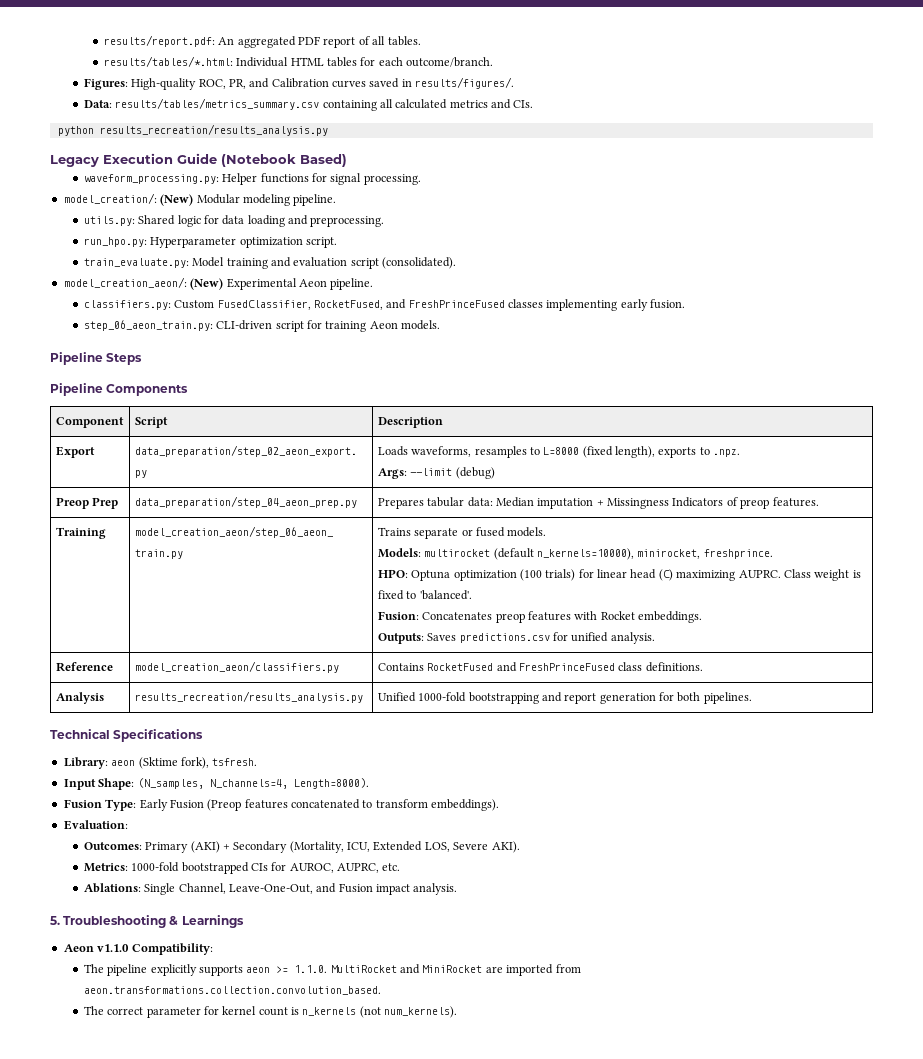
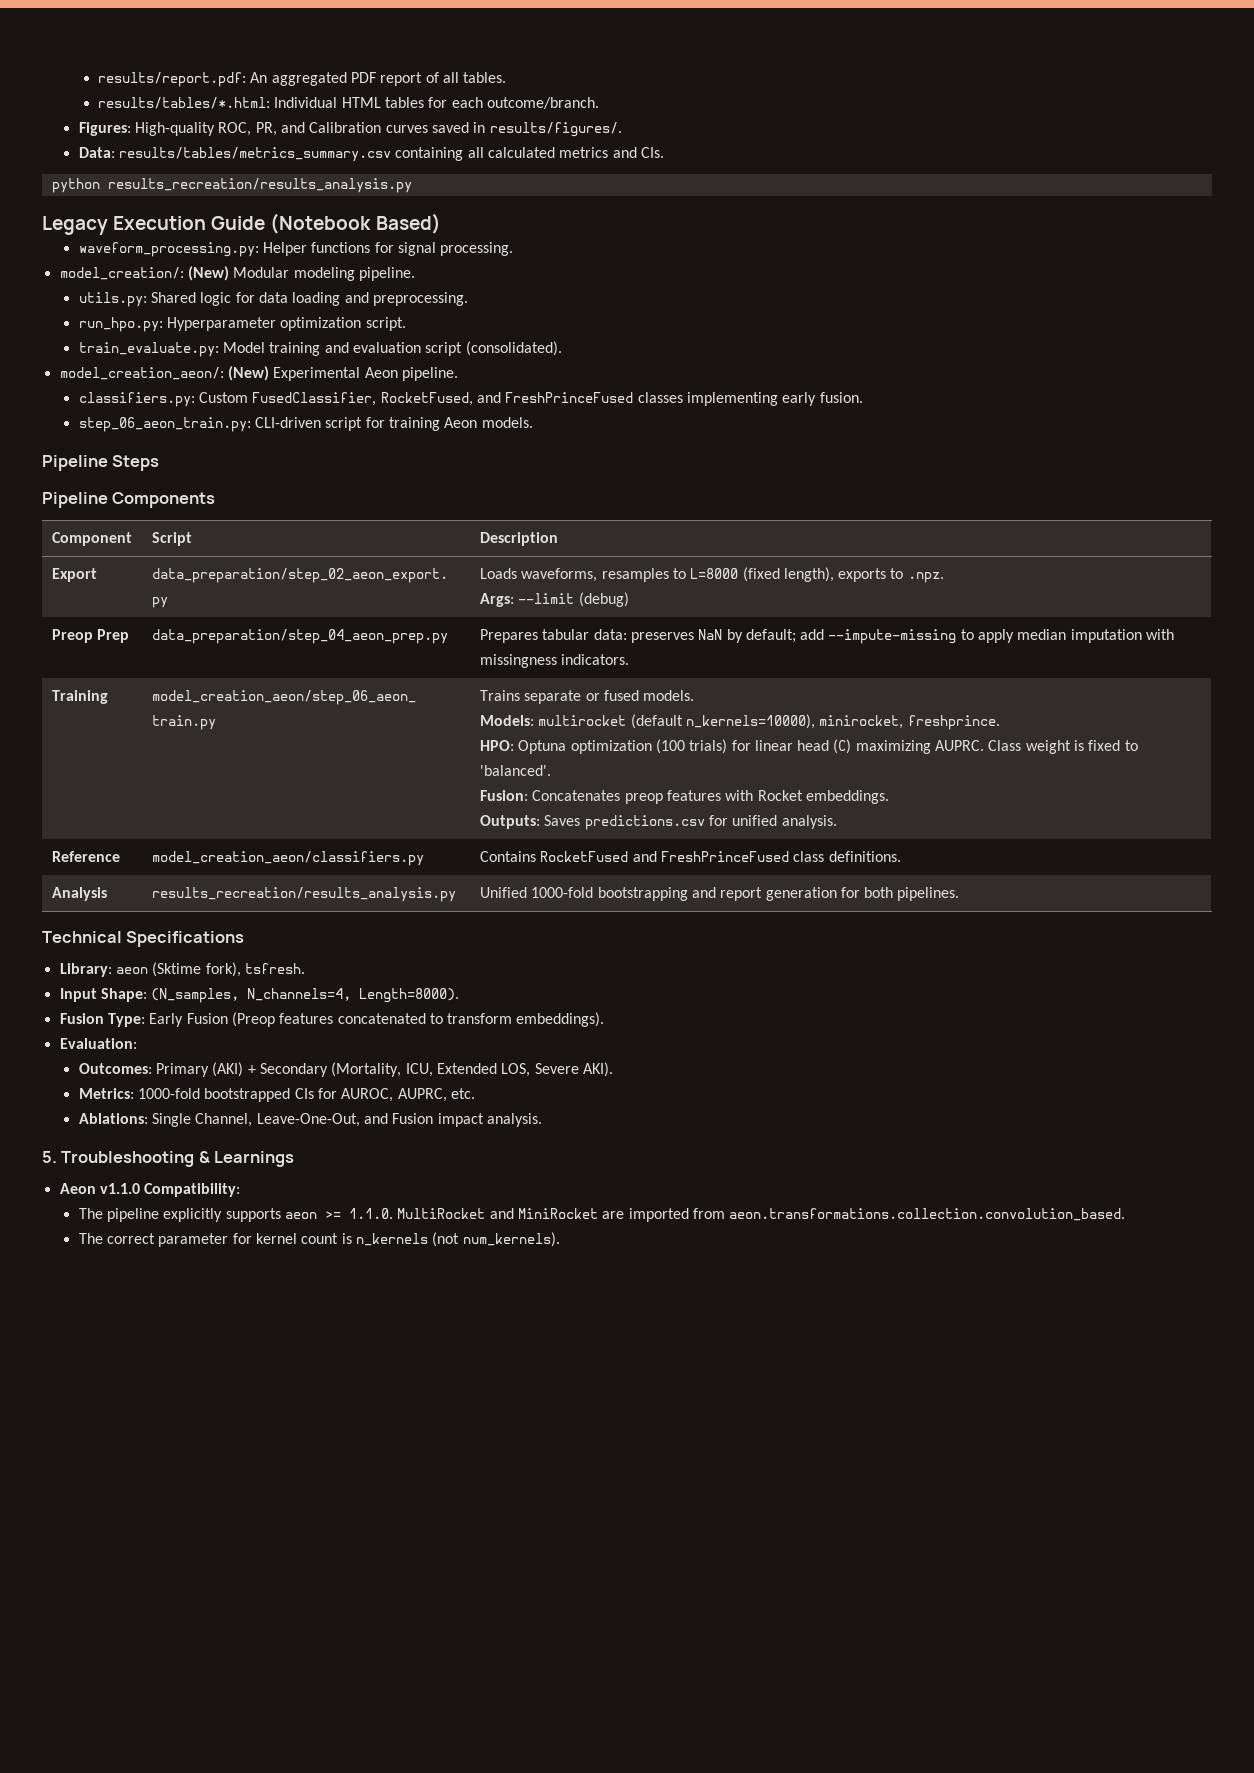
- Preop Prep | data_preparation/step_04_aeon_prep.py | Prepares tabular data: Median imputation + Missingness Indicators of preop features.
+ Preop Prep | data_preparation/step_04_aeon_prep.py | Prepares tabular data: preserves NaN by default; add --impute-missing to apply median imputation with missingness indicators.

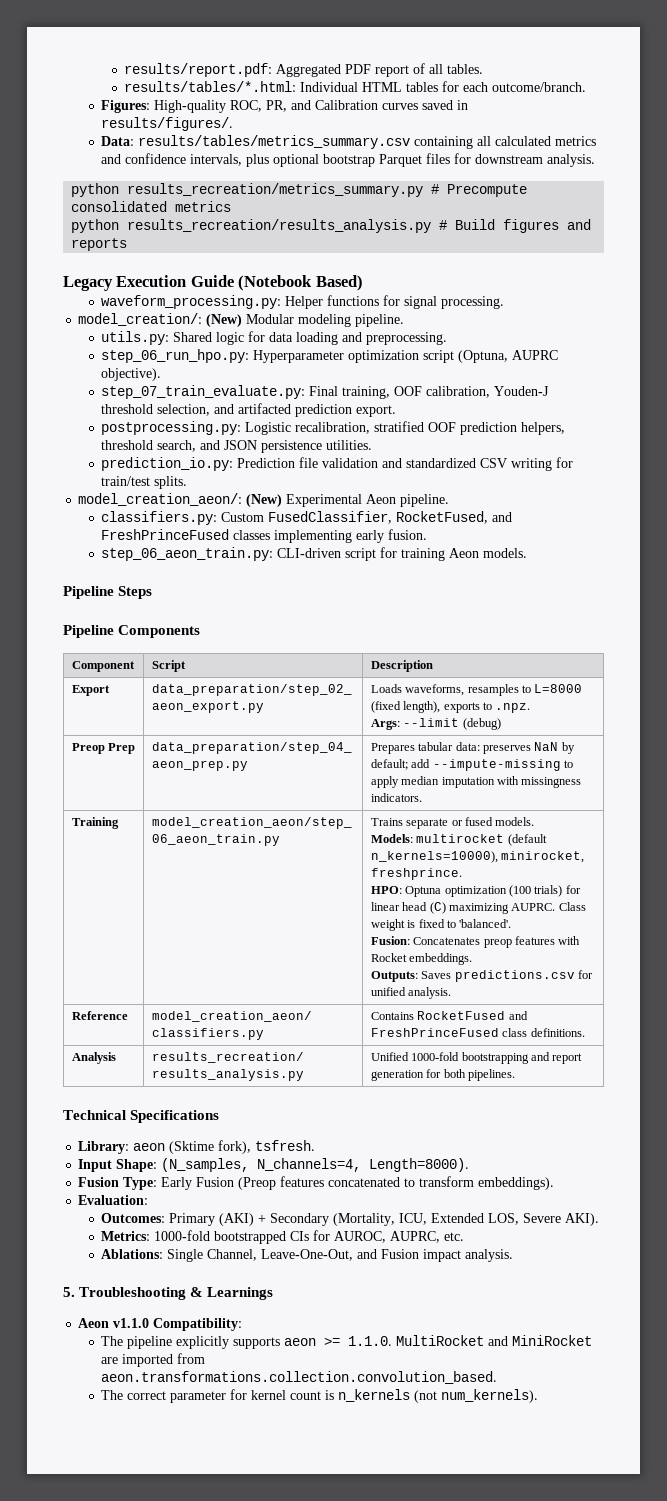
- results/report.pdf: An aggregated PDF report of all tables.
+ results/report.pdf: Aggregated PDF report of all tables.
- Data: results/tables/metrics_summary.csv containing all calculated metrics and CIs.
- python results_recreation/results_analysis.py
+ Data: results/tables/metrics_summary.csv containing all calculated metrics and confidence intervals, plus optional bootstrap Parquet files for downstream analysis.
+ python results_recreation/metrics_summary.py # Precompute consolidated metrics
+ python results_recreation/results_analysis.py # Build figures and reports
- run_hpo.py: Hyperparameter optimization script.
- train_evaluate.py: Model training and evaluation script (consolidated).
+ step_06_run_hpo.py: Hyperparameter optimization script (Optuna, AUPRC objective).
+ step_07_train_evaluate.py: Final training, OOF calibration, Youden-J threshold selection, and artifacted prediction export.
+ postprocessing.py: Logistic recalibration, stratified OOF prediction helpers, threshold search, and JSON persistence utilities.
+ prediction_io.py: Prediction file validation and standardized CSV writing for train/test splits.

